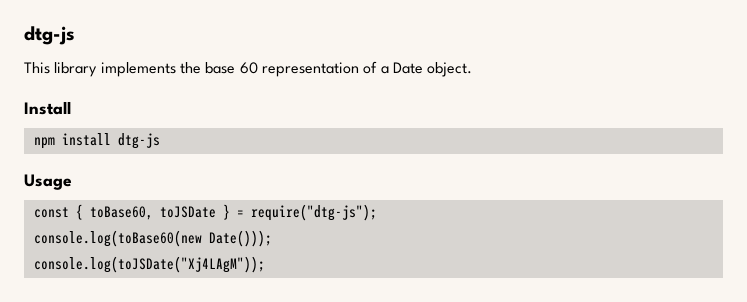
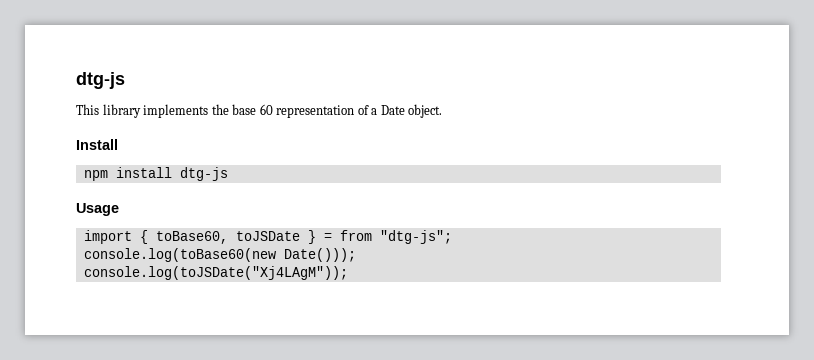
- const { toBase60, toJSDate } = require("dtg-js");
+ import { toBase60, toJSDate } = from "dtg-js";

